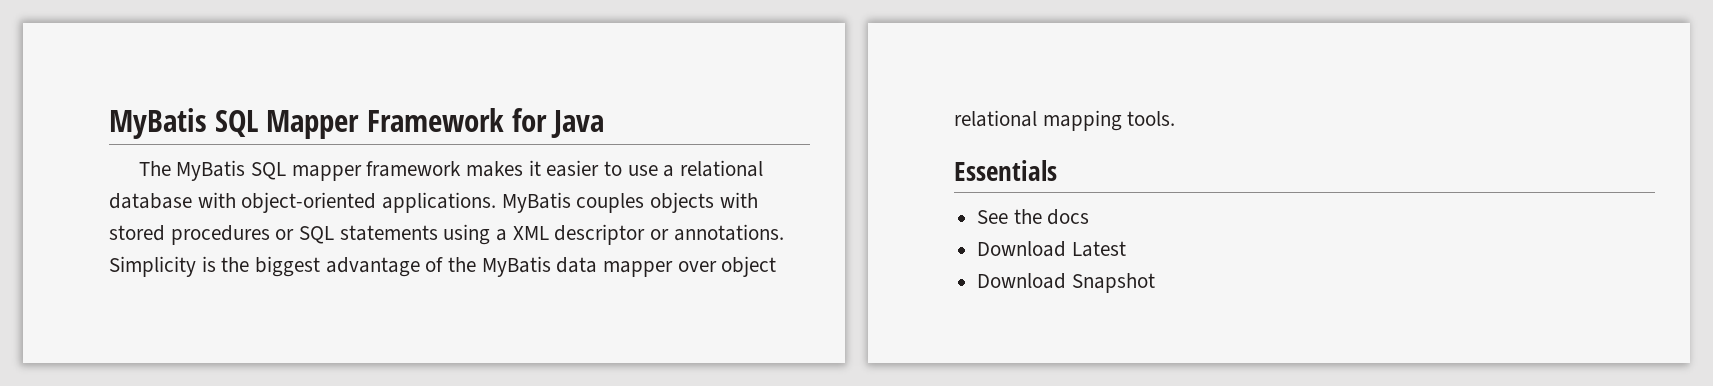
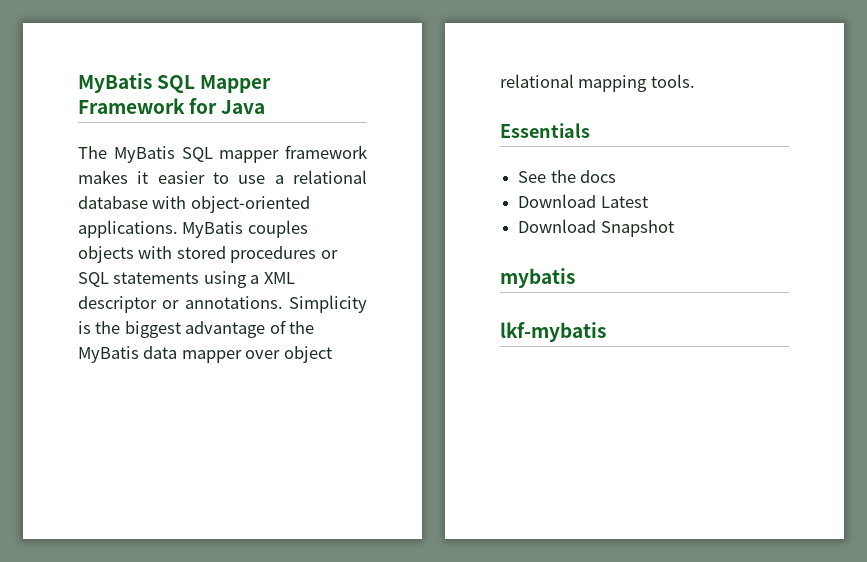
+ mybatis
+ lkf-mybatis

